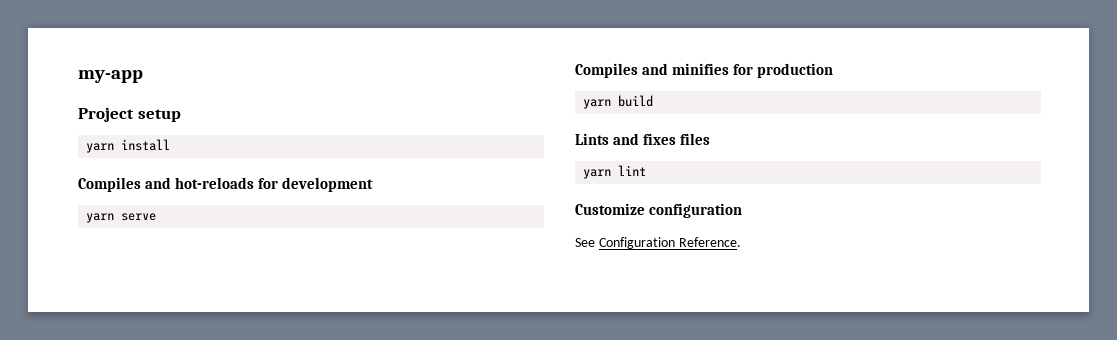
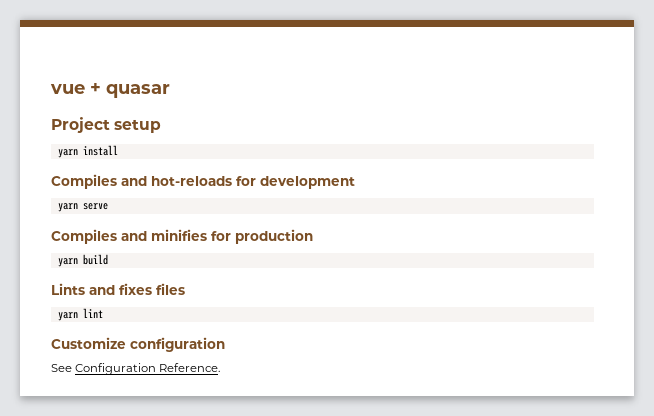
- my-app
+ vue + quasar

